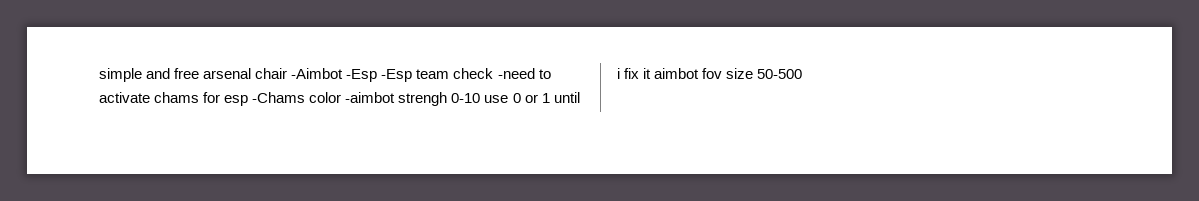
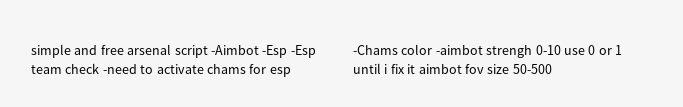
- simple and free arsenal chair -Aimbot -Esp -Esp team check -need to activate chams for esp -Chams color -aimbot strengh 0-10 use 0 or 1 until i fix it aimbot fov size 50-500
+ simple and free arsenal script -Aimbot -Esp -Esp team check -need to activate chams for esp -Chams color -aimbot strengh 0-10 use 0 or 1 until i fix it aimbot fov size 50-500

